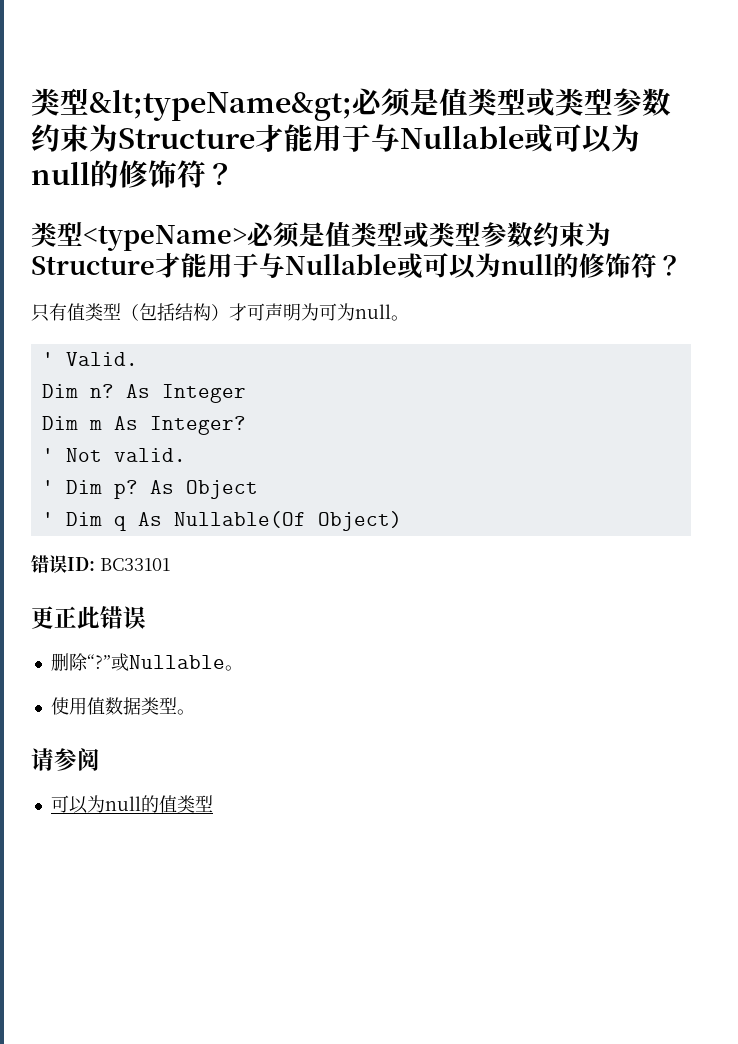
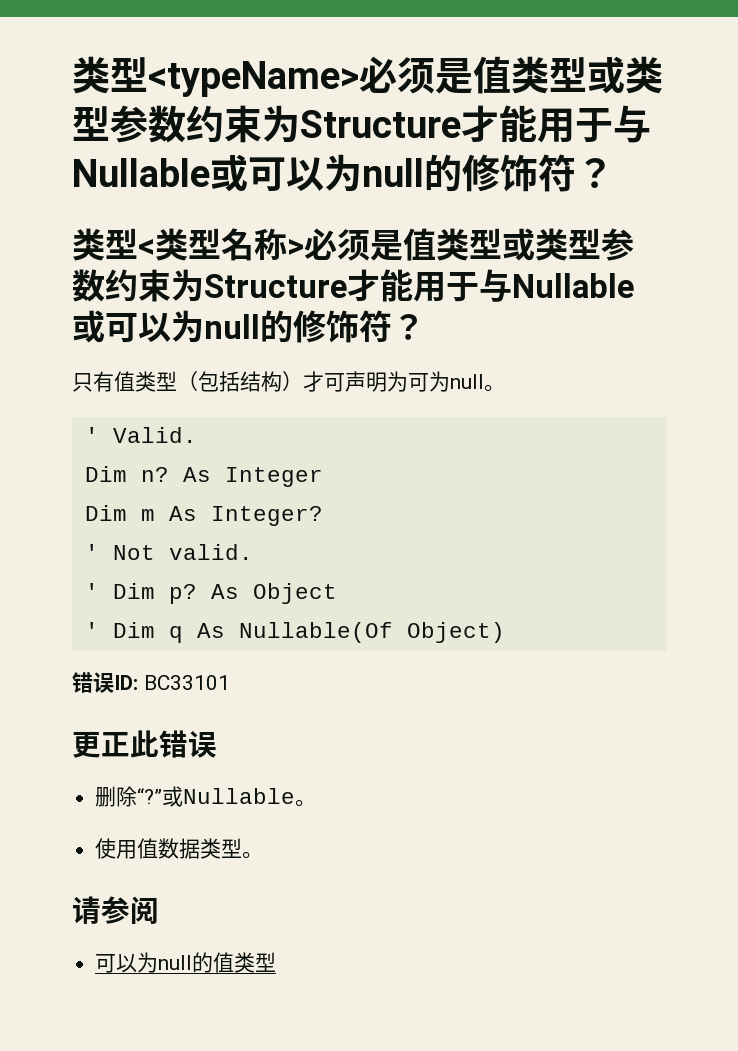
- 类型&lt;typeName&gt;必须是值类型或类型参数约束为Structure才能用于与Nullable或可以为null的修饰符？
+ 类型<typeName>必须是值类型或类型参数约束为Structure才能用于与Nullable或可以为null的修饰符？
- 类型<typeName>必须是值类型或类型参数约束为Structure才能用于与Nullable或可以为null的修饰符？
+ 类型<类型名称>必须是值类型或类型参数约束为Structure才能用于与Nullable或可以为null的修饰符？

